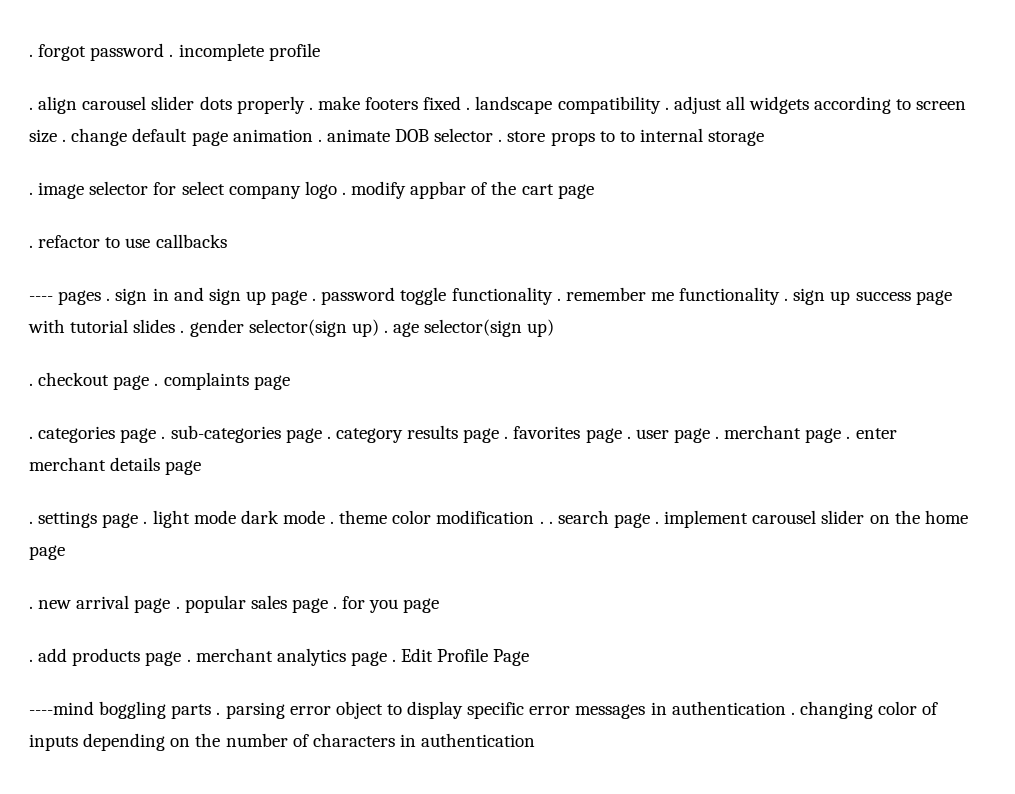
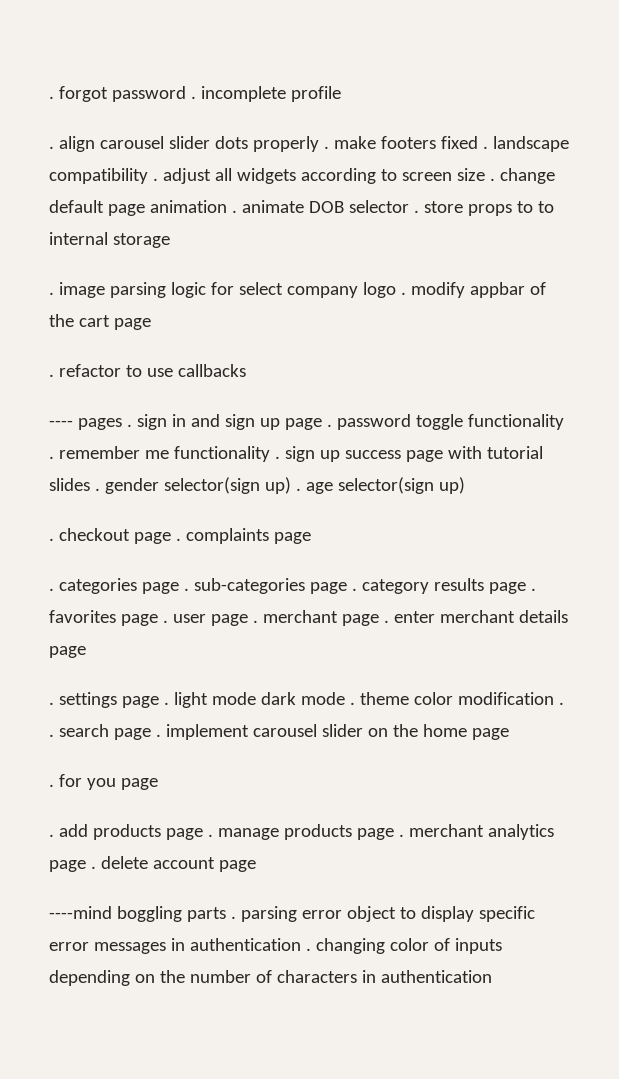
- . image selector for select company logo . modify appbar of the cart page
+ . image parsing logic for select company logo . modify appbar of the cart page
- . new arrival page . popular sales page . for you page
+ . for you page
- . add products page . merchant analytics page . Edit Profile Page
+ . add products page . manage products page . merchant analytics page . delete account page

